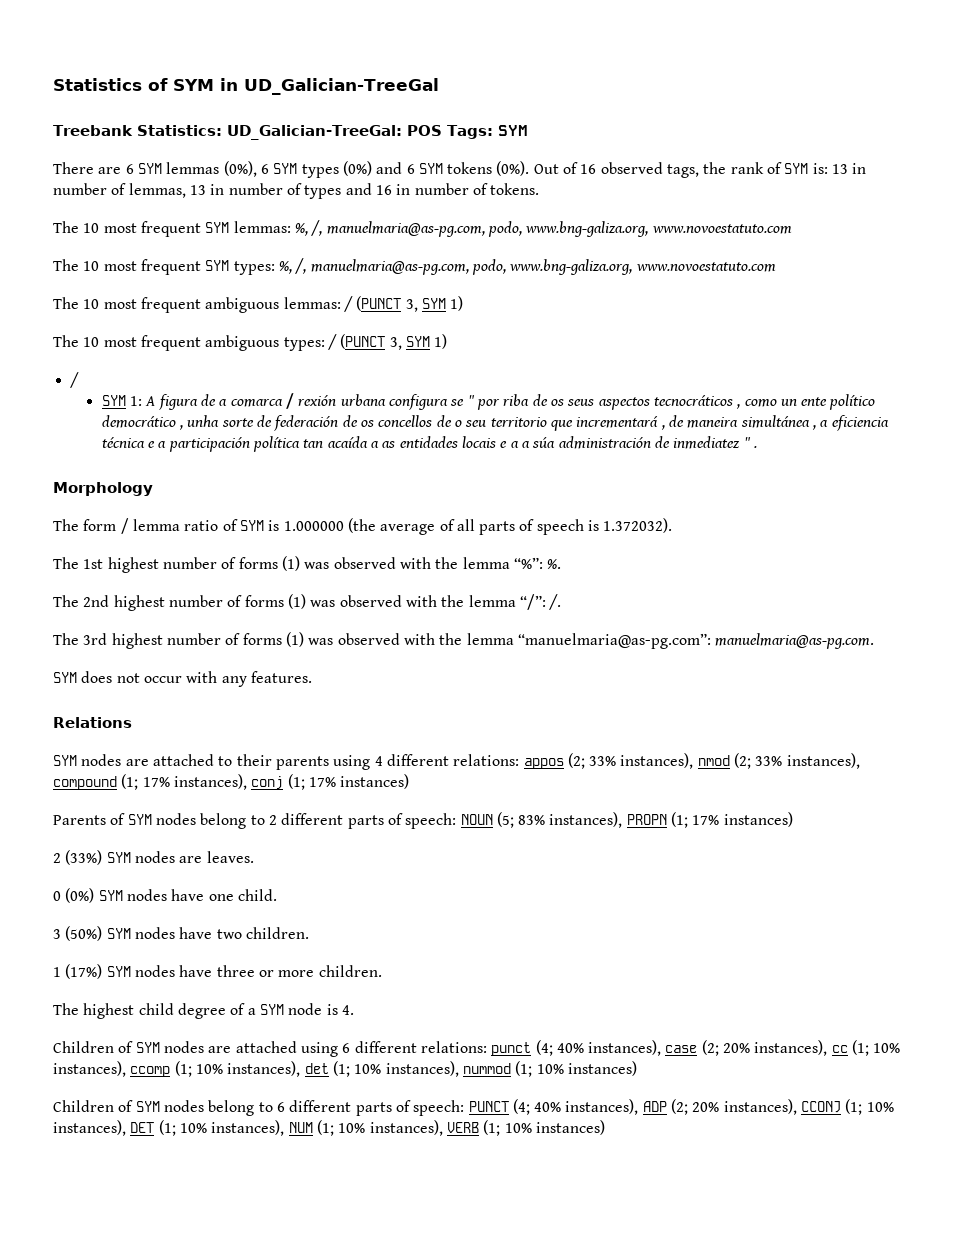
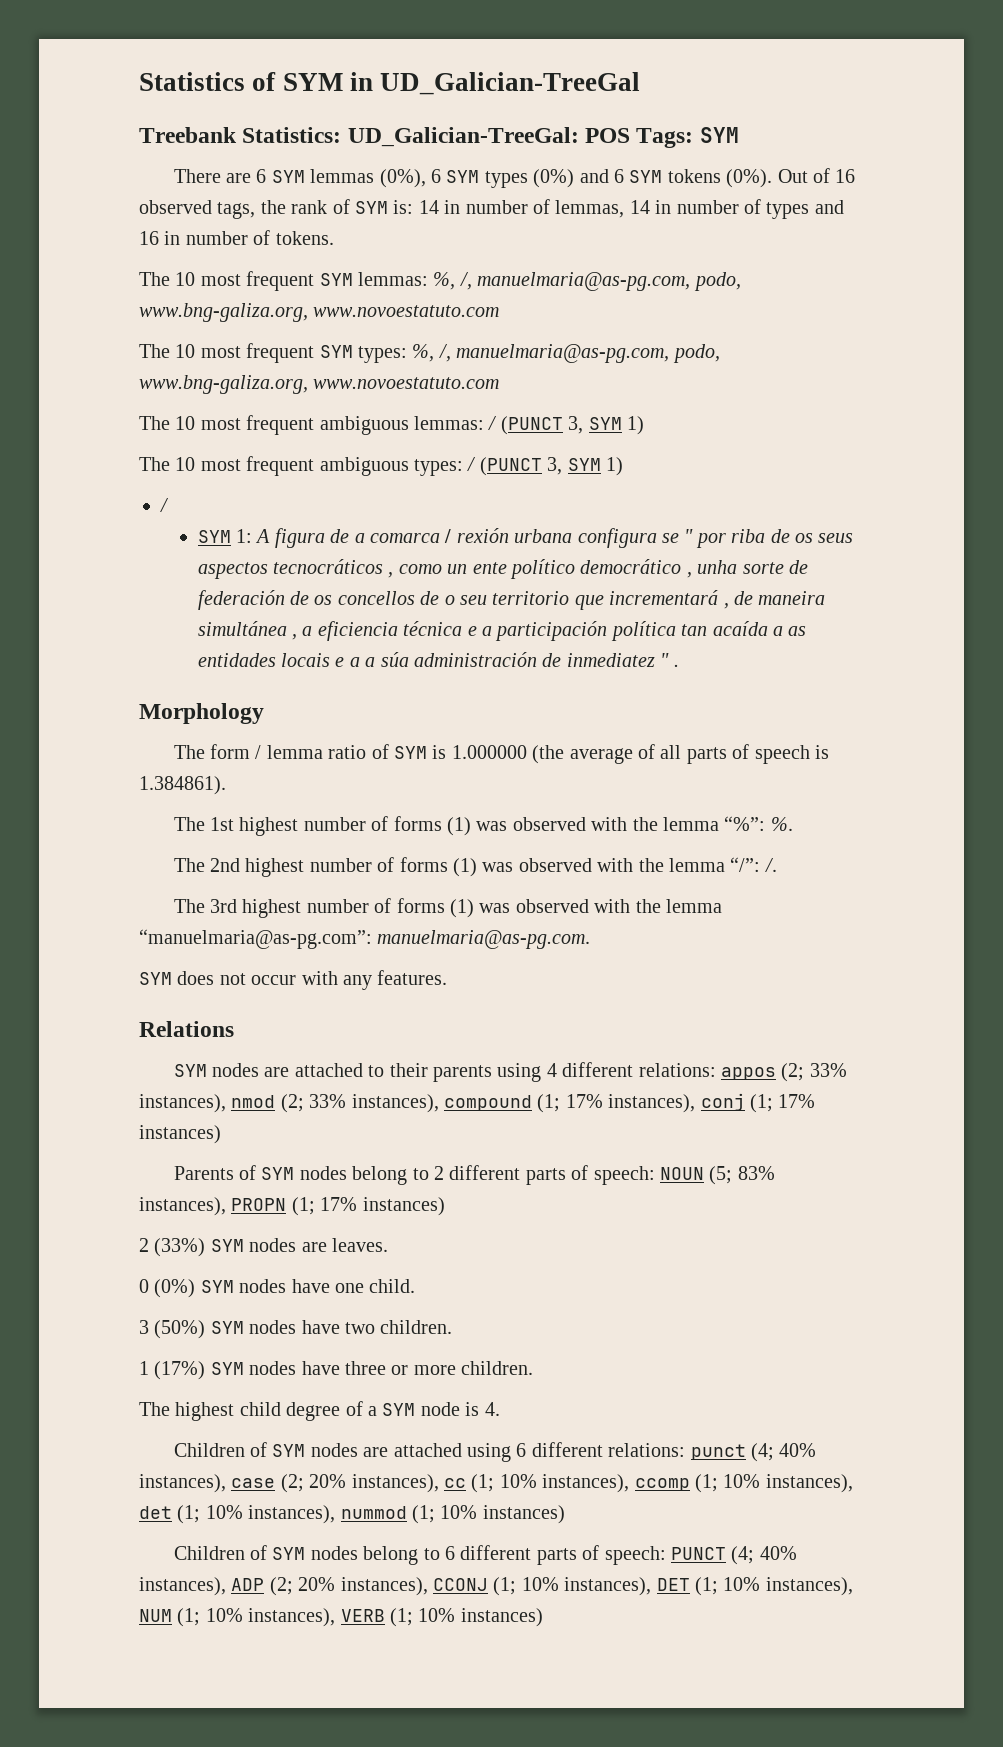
- Out of 16 observed tags, the rank of SYM is: 13 in number of lemmas, 13 in number of types and 16 in number of tokens.
+ Out of 16 observed tags, the rank of SYM is: 14 in number of lemmas, 14 in number of types and 16 in number of tokens.
- The form / lemma ratio of SYM is 1.000000 (the average of all parts of speech is 1.372032).
+ The form / lemma ratio of SYM is 1.000000 (the average of all parts of speech is 1.384861).

